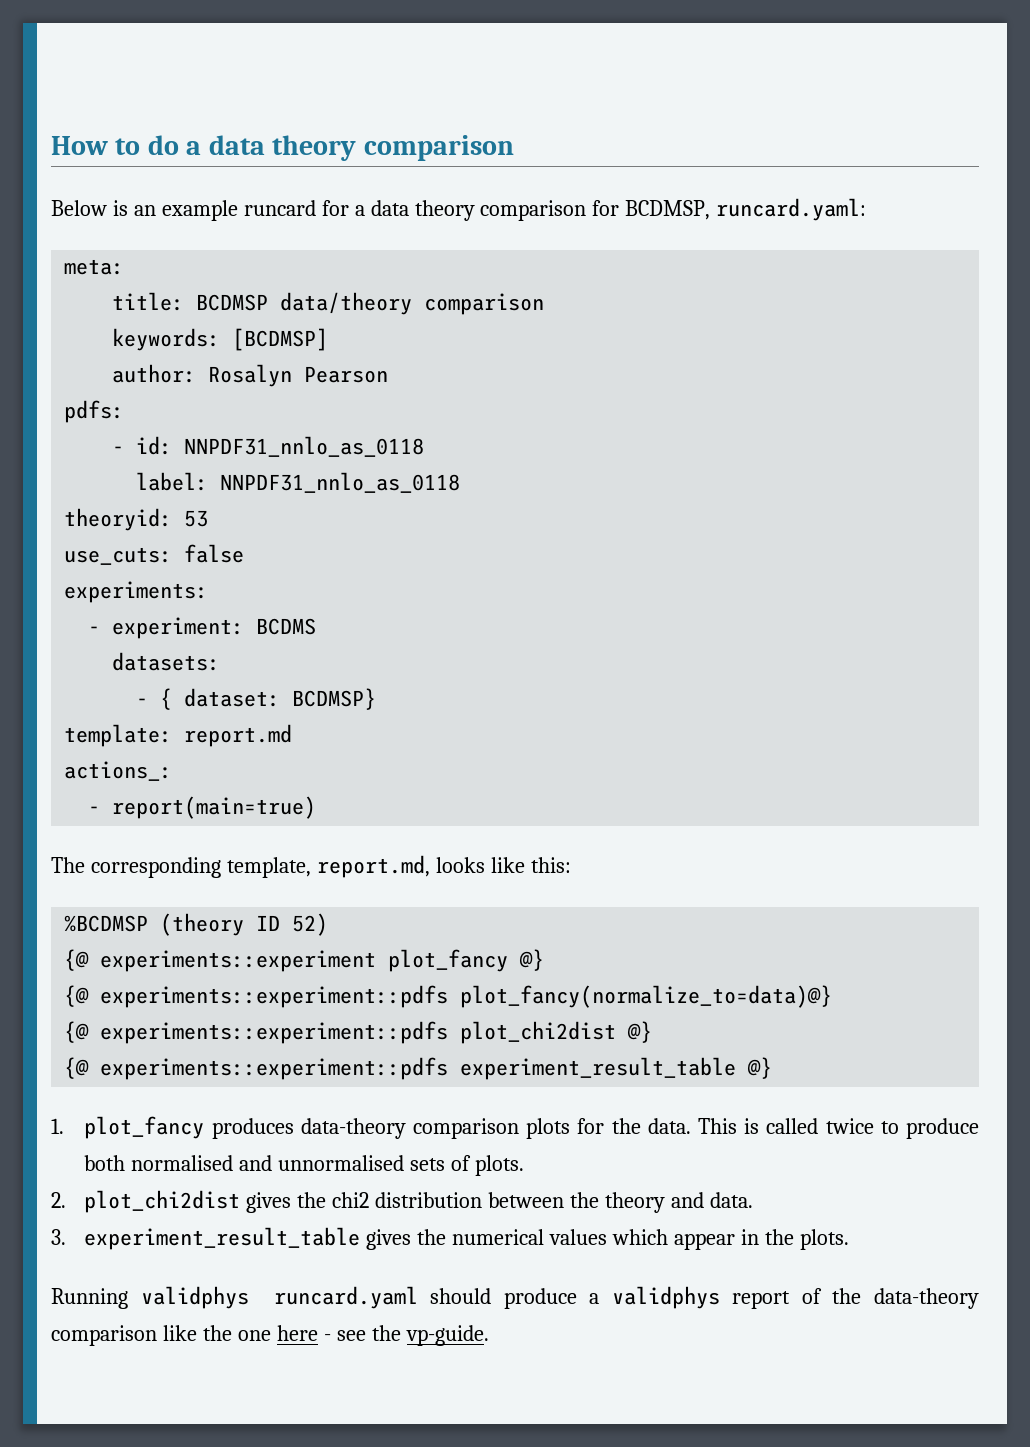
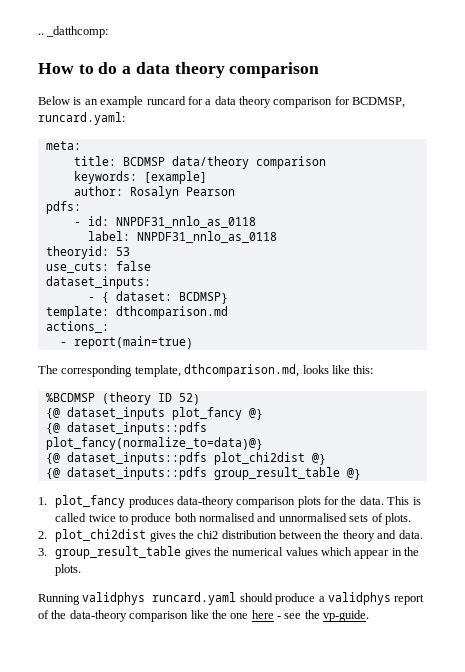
+ .. _datthcomp:
- keywords: [BCDMSP]
+ keywords: [example]
- experiments:
- - experiment: BCDMS
- datasets:
+ dataset_inputs:
- template: report.md
+ template: dthcomparison.md
- The corresponding template, report.md, looks like this:
+ The corresponding template, dthcomparison.md, looks like this:
- {@ experiments::experiment plot_fancy @}
+ {@ dataset_inputs plot_fancy @}
- {@ experiments::experiment::pdfs plot_fancy(normalize_to=data)@}
+ {@ dataset_inputs::pdfs plot_fancy(normalize_to=data)@}
- {@ experiments::experiment::pdfs plot_chi2dist @}
+ {@ dataset_inputs::pdfs plot_chi2dist @}
- {@ experiments::experiment::pdfs experiment_result_table @}
+ {@ dataset_inputs::pdfs group_result_table @}
- 3. experiment_result_table gives the numerical values which appear in the plots.
+ 3. group_result_table gives the numerical values which appear in the plots.

